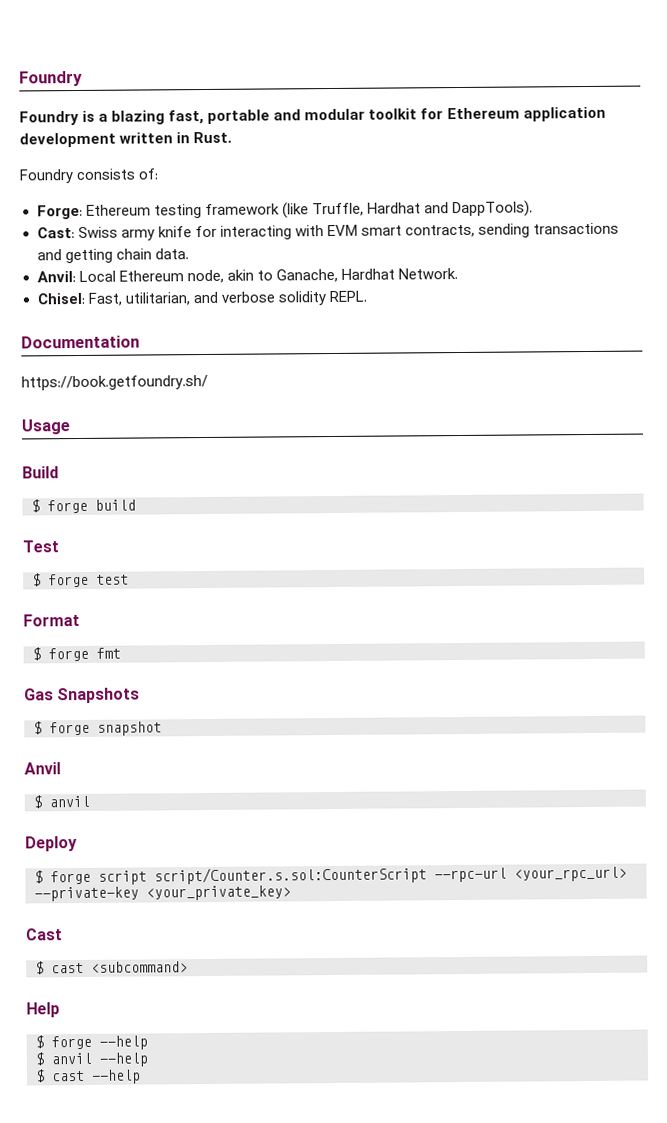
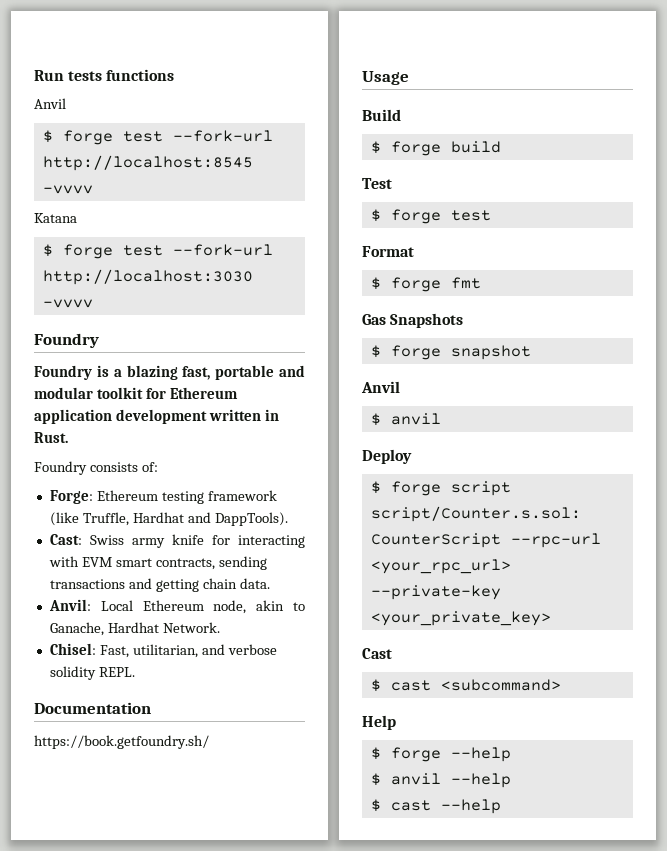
+ Run tests functions
+ Anvil
+ $ forge test --fork-url http://localhost:8545 -vvvv
+ Katana
+ $ forge test --fork-url http://localhost:3030 -vvvv

